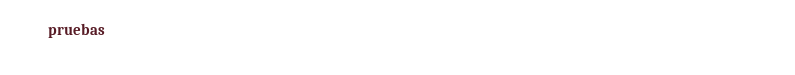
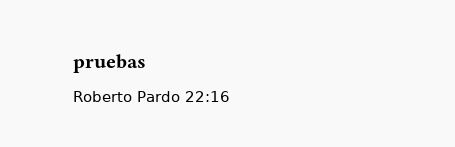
+ Roberto Pardo 22:16

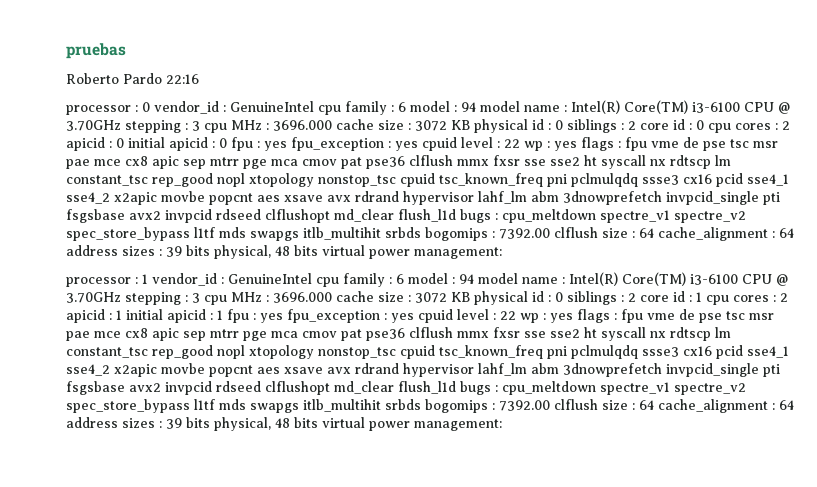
+ processor : 0 vendor_id : GenuineIntel cpu family : 6 model : 94 model name : Intel(R) Core(TM) i3-6100 CPU @ 3.70GHz stepping : 3 cpu MHz : 3696.000 cache size : 3072 KB physical id : 0 siblings : 2 core id : 0 cpu cores : 2 apicid : 0 initial apicid : 0 fpu : yes fpu_exception : yes cpuid level : 22 wp : yes flags : fpu vme de pse tsc msr pae mce cx8 apic sep mtrr pge mca cmov pat pse36 clflush mmx fxsr sse sse2 ht syscall nx rdtscp lm constant_tsc rep_good nopl xtopology nonstop_tsc cpuid tsc_known_freq pni pclmulqdq ssse3 cx16 pcid sse4_1 sse4_2 x2apic movbe popcnt aes xsave avx rdrand hypervisor lahf_lm abm 3dnowprefetch invpcid_single pti fsgsbase avx2 invpcid rdseed clflushopt md_clear flush_l1d bugs : cpu_meltdown spectre_v1 spectre_v2 spec_store_bypass l1tf mds swapgs itlb_multihit srbds bogomips : 7392.00 clflush size : 64 cache_alignment : 64 address sizes : 39 bits physical, 48 bits virtual power management:
+ processor : 1 vendor_id : GenuineIntel cpu family : 6 model : 94 model name : Intel(R) Core(TM) i3-6100 CPU @ 3.70GHz stepping : 3 cpu MHz : 3696.000 cache size : 3072 KB physical id : 0 siblings : 2 core id : 1 cpu cores : 2 apicid : 1 initial apicid : 1 fpu : yes fpu_exception : yes cpuid level : 22 wp : yes flags : fpu vme de pse tsc msr pae mce cx8 apic sep mtrr pge mca cmov pat pse36 clflush mmx fxsr sse sse2 ht syscall nx rdtscp lm constant_tsc rep_good nopl xtopology nonstop_tsc cpuid tsc_known_freq pni pclmulqdq ssse3 cx16 pcid sse4_1 sse4_2 x2apic movbe popcnt aes xsave avx rdrand hypervisor lahf_lm abm 3dnowprefetch invpcid_single pti fsgsbase avx2 invpcid rdseed clflushopt md_clear flush_l1d bugs : cpu_meltdown spectre_v1 spectre_v2 spec_store_bypass l1tf mds swapgs itlb_multihit srbds bogomips : 7392.00 clflush size : 64 cache_alignment : 64 address sizes : 39 bits physical, 48 bits virtual power management:

